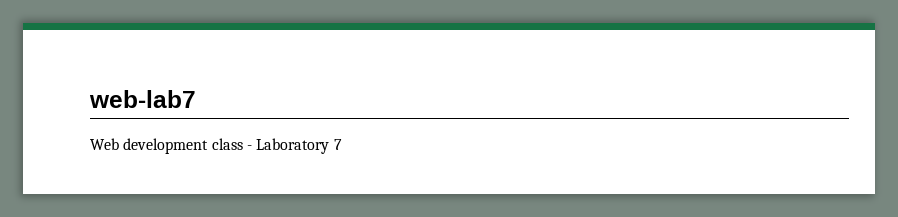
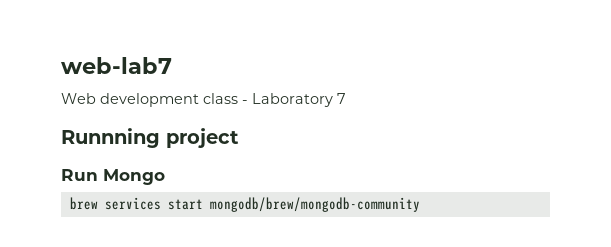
+ Runnning project
+ Run Mongo
+ brew services start mongodb/brew/mongodb-community

